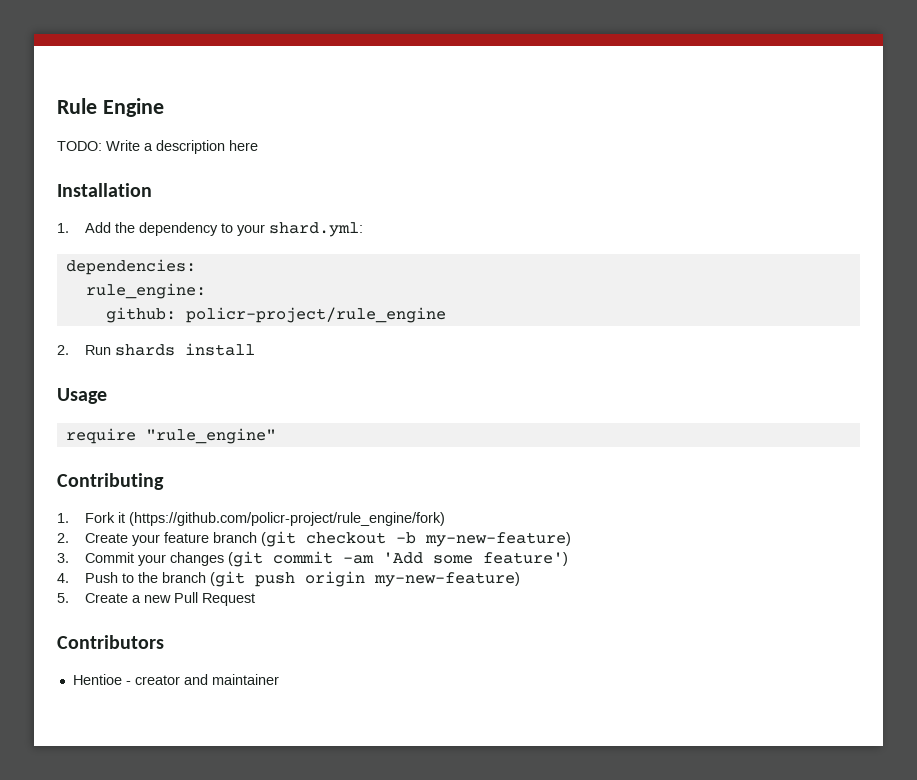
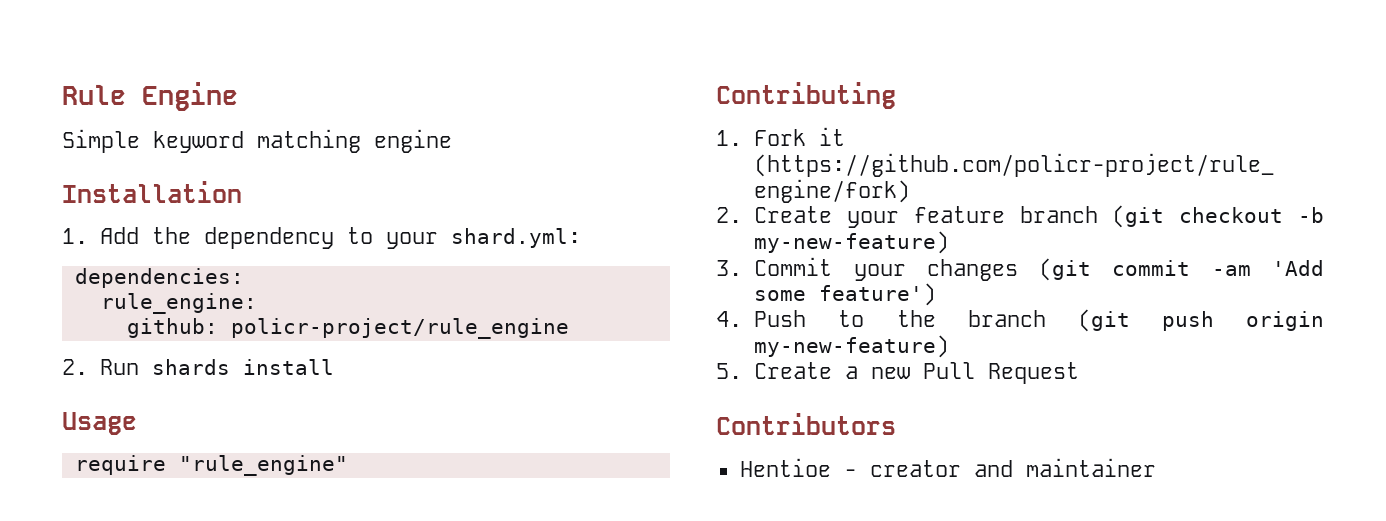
- TODO: Write a description here
+ Simple keyword matching engine

